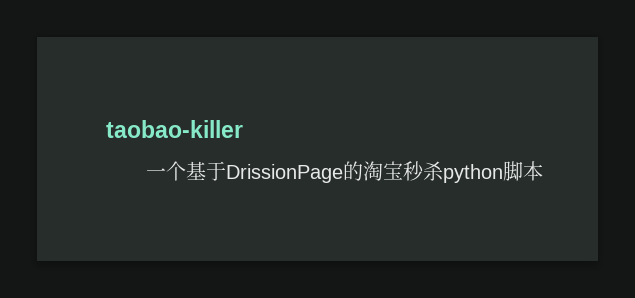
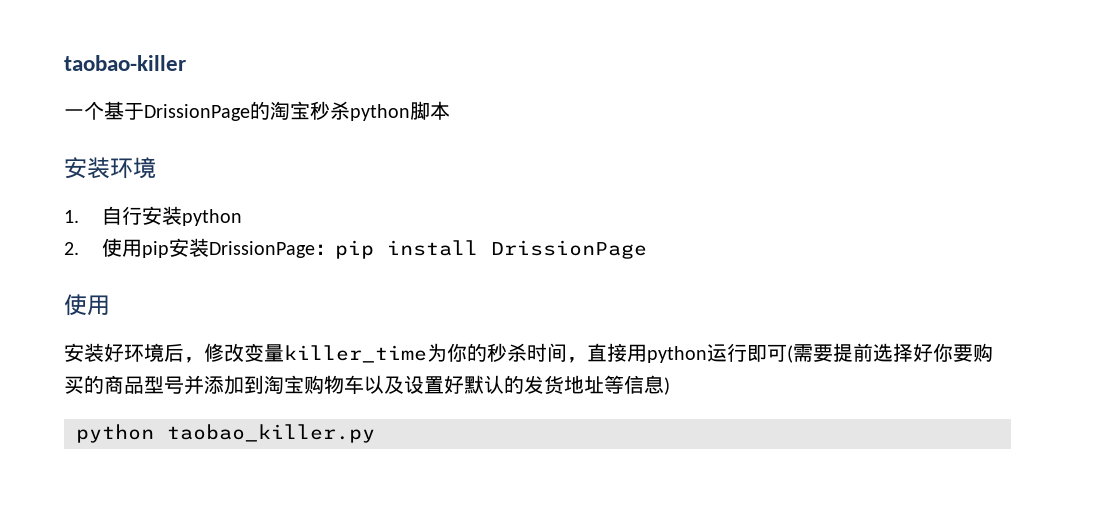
+ 安装环境
+ 1.自行安装python
+ 2.使用pip安装DrissionPage：pip install DrissionPage
+ 使用
+ 安装好环境后，修改变量killer_time为你的秒杀时间，直接用python运行即可(需要提前选择好你要购买的商品型号并添加到淘宝购物车以及设置好默认的发货地址等信息)
+ python taobao_killer.py

